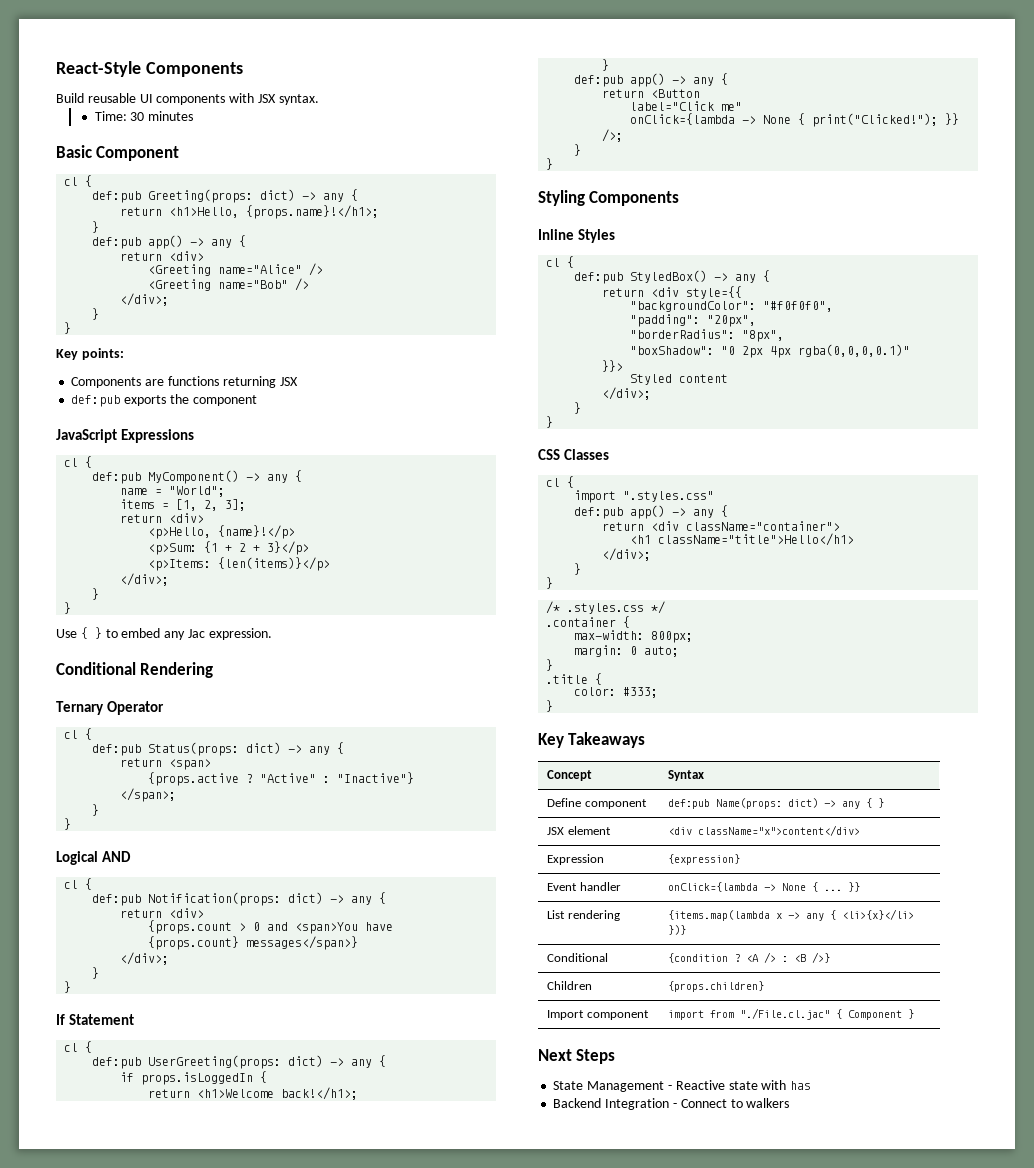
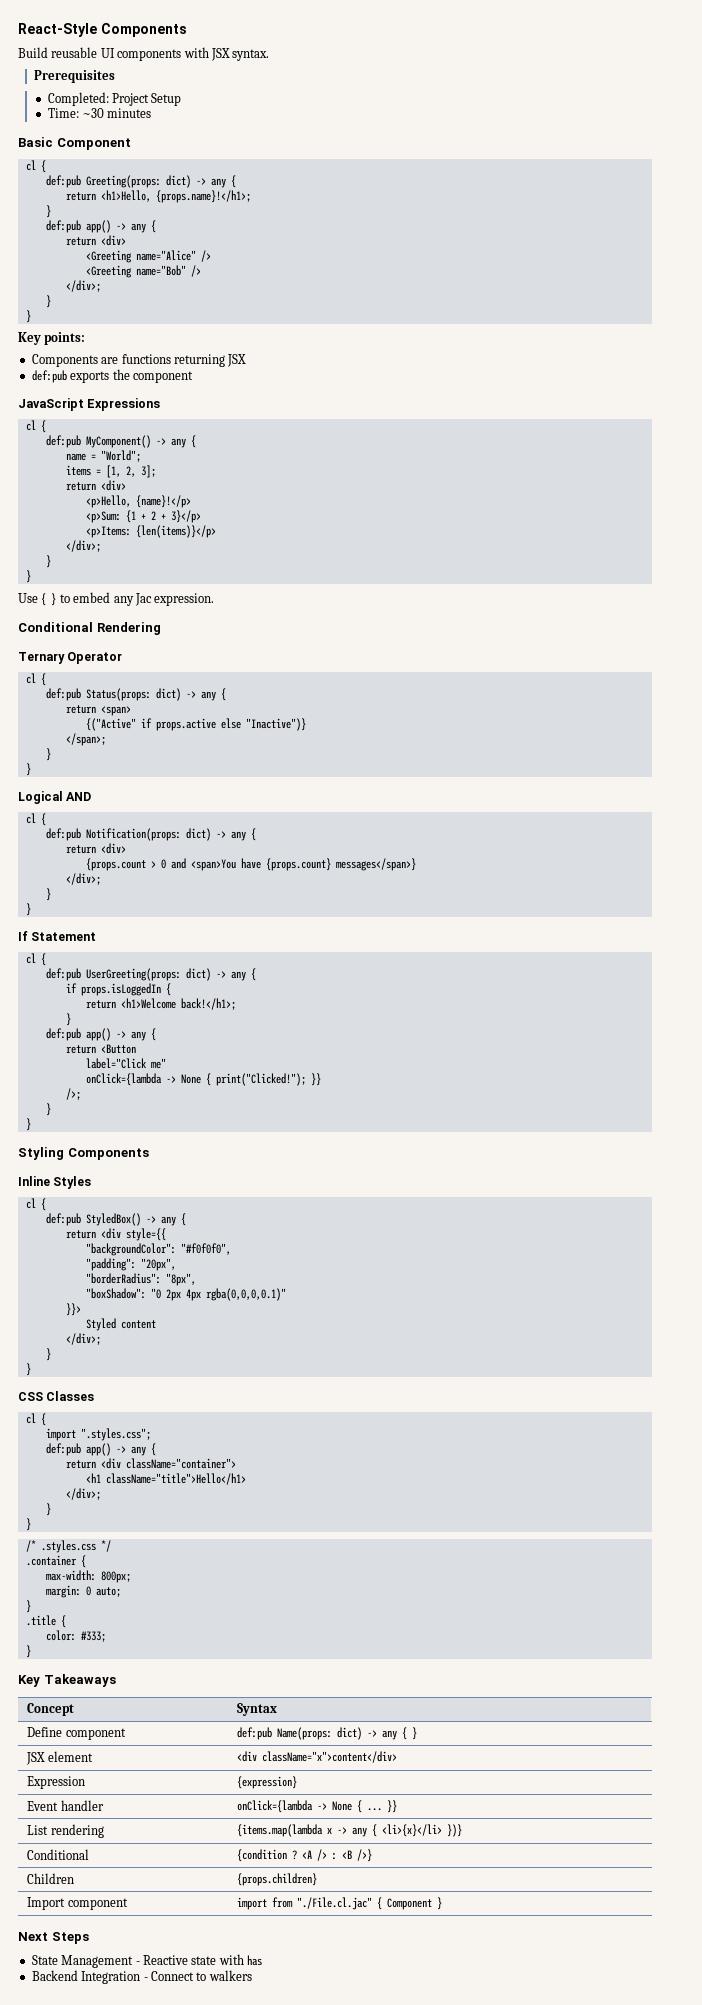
+ Prerequisites
+ Completed: Project Setup
- Time: 30 minutes
+ Time: ~30 minutes
- {props.active ? "Active" : "Inactive"}
+ {("Active" if props.active else "Inactive")}
- import ".styles.css"
+ import ".styles.css";

